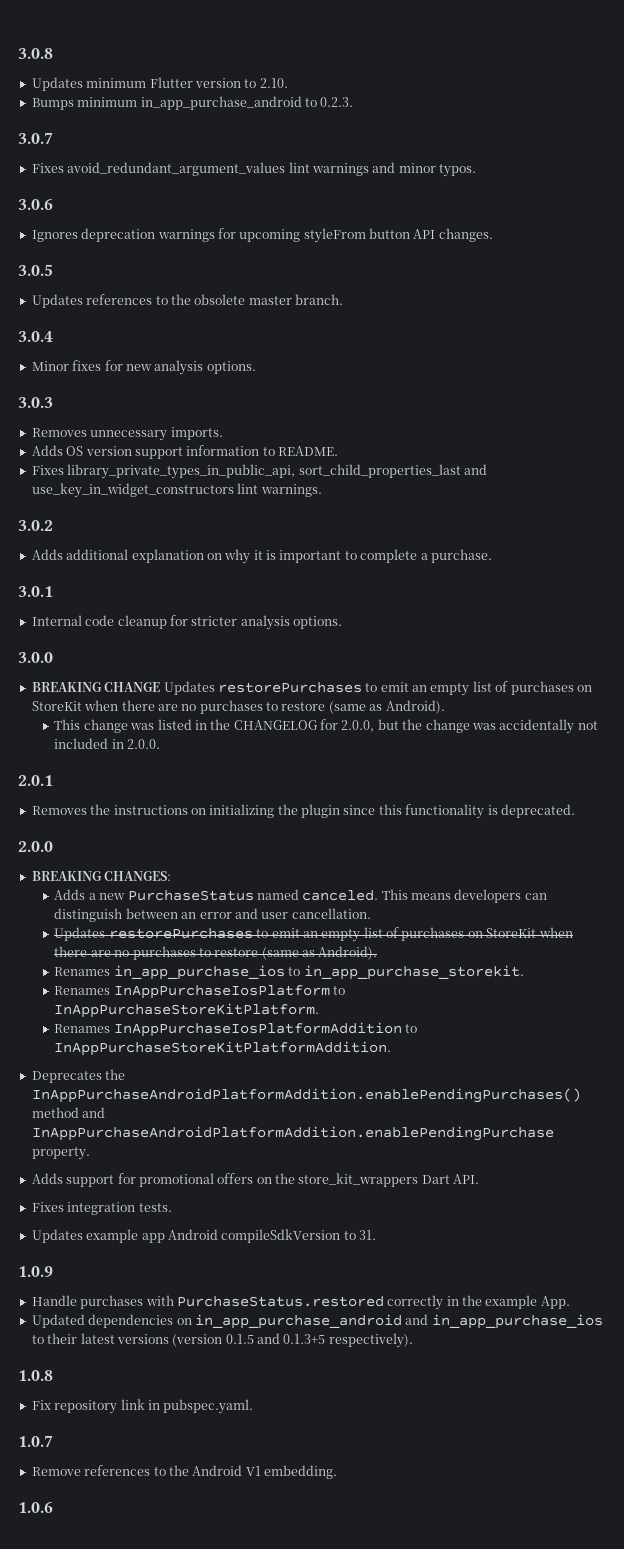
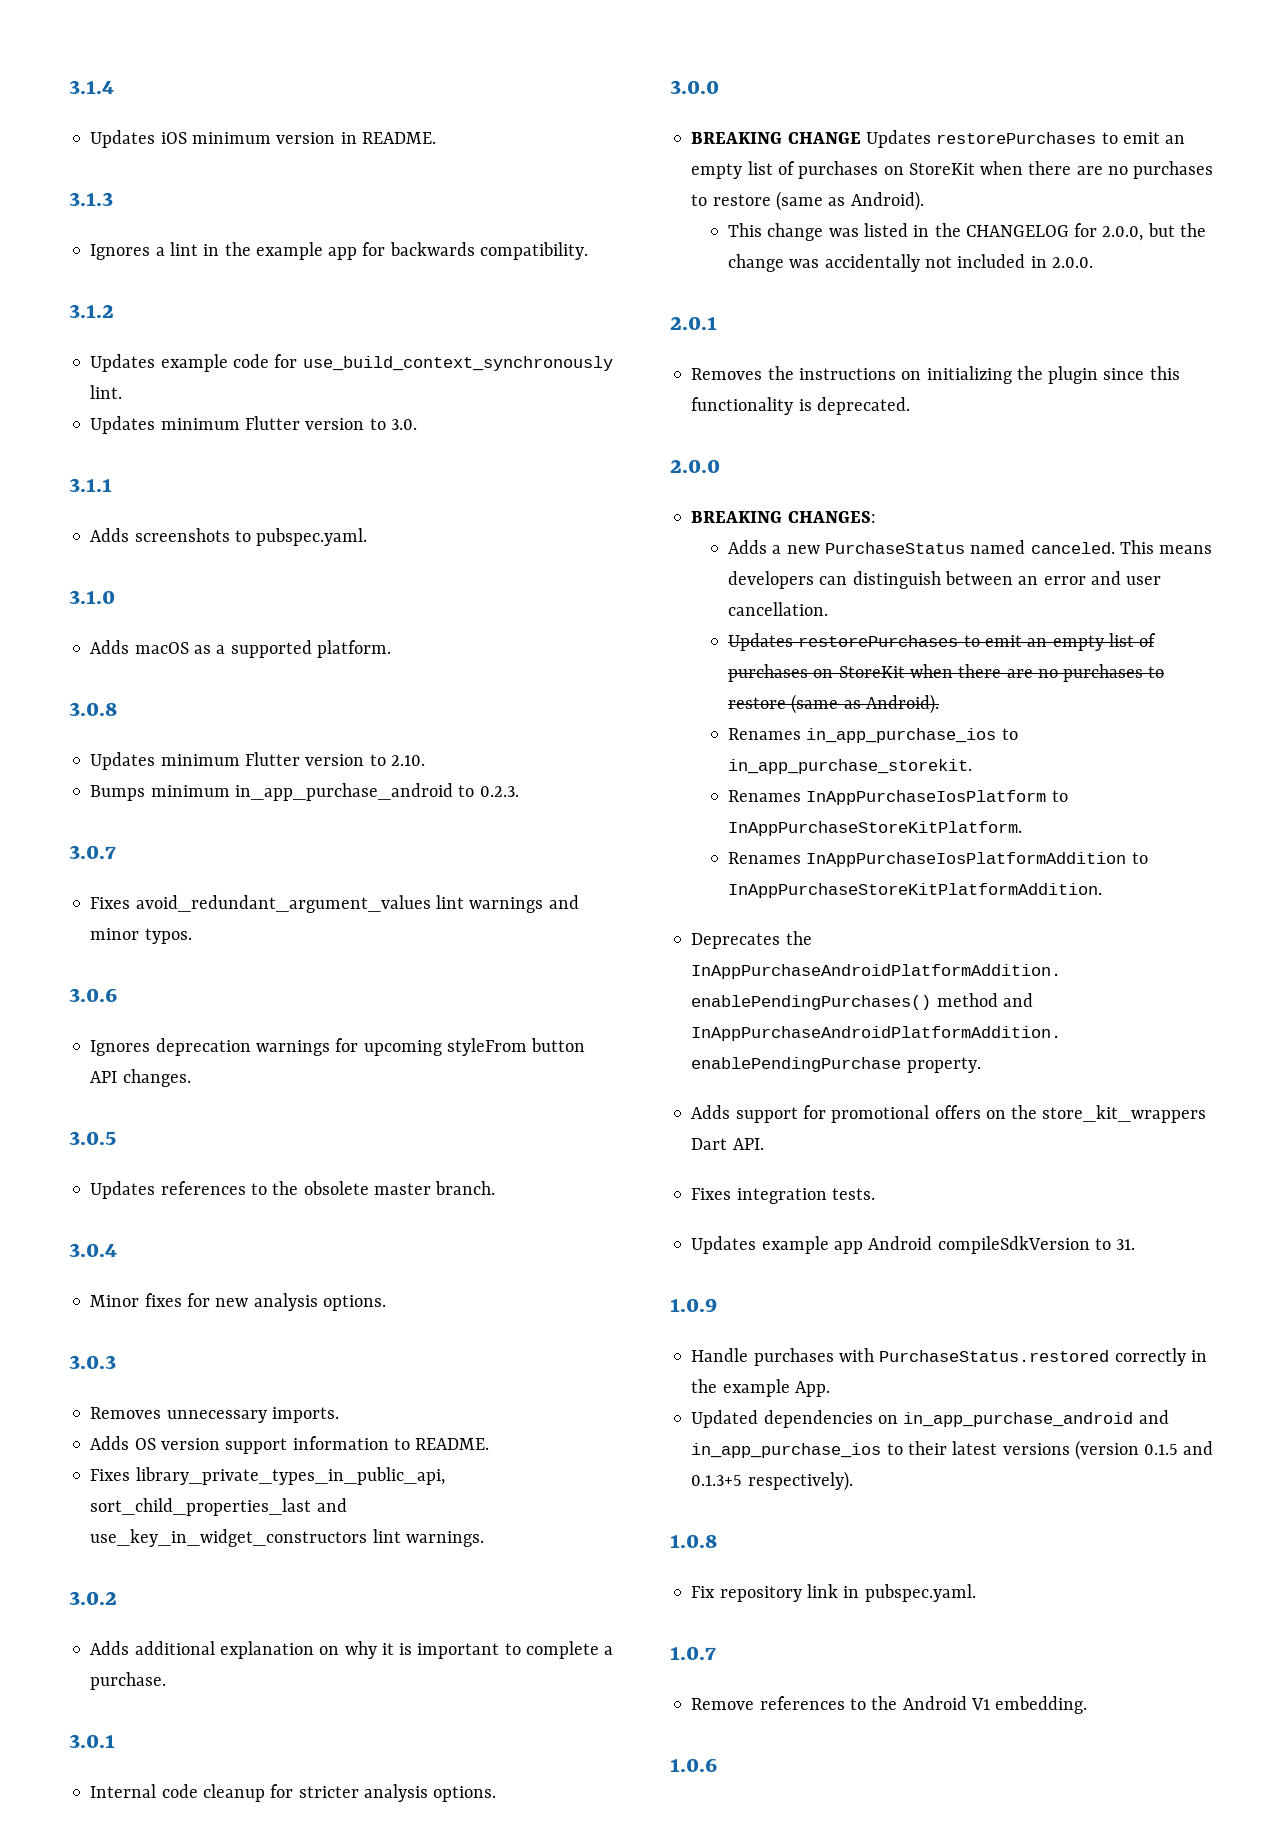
+ 3.1.4
+ Updates iOS minimum version in README.
+ 3.1.3
+ Ignores a lint in the example app for backwards compatibility.
+ 3.1.2
+ Updates example code for use_build_context_synchronously lint.
+ Updates minimum Flutter version to 3.0.
+ 3.1.1
+ Adds screenshots to pubspec.yaml.
+ 3.1.0
+ Adds macOS as a supported platform.

